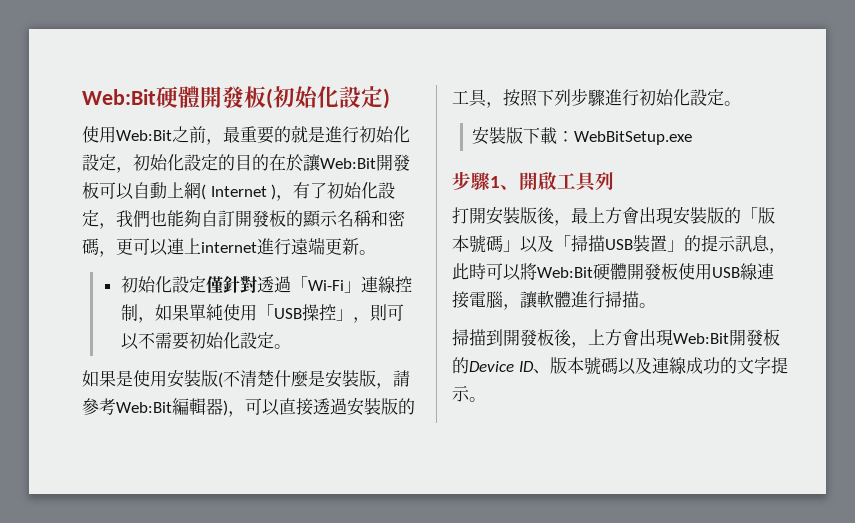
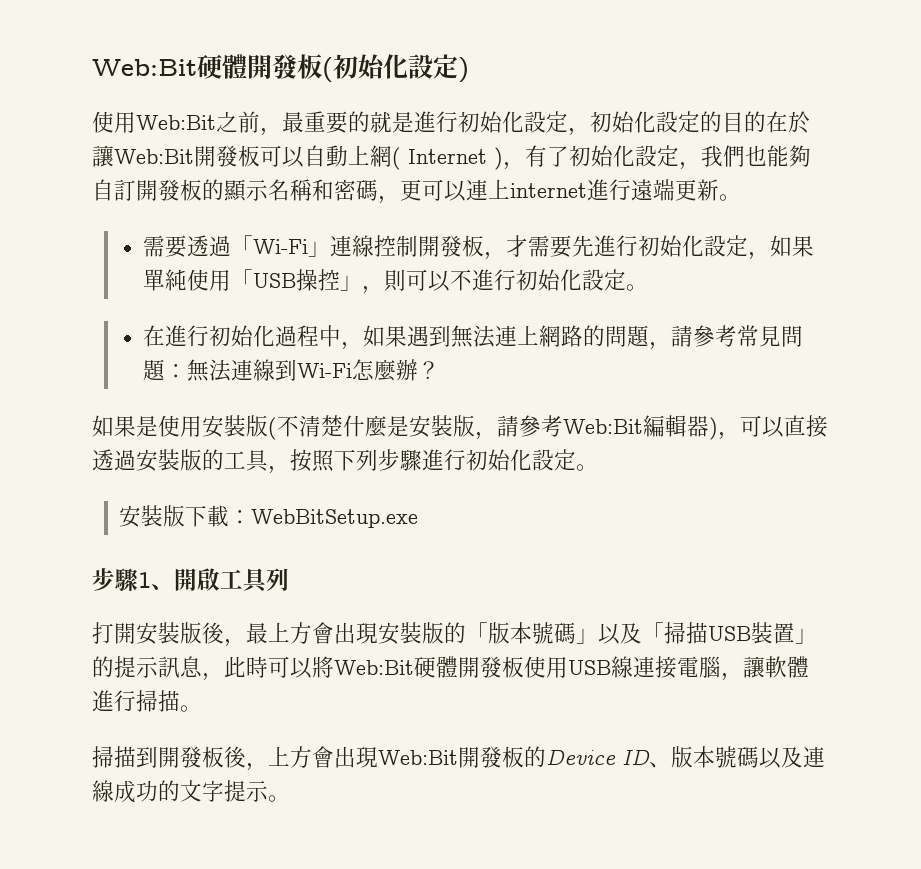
- 初始化設定僅針對透過「Wi-Fi」連線控制，如果單純使用「USB操控」，則可以不需要初始化設定。
+ 需要透過「Wi-Fi」連線控制開發板，才需要先進行初始化設定，如果單純使用「USB操控」，則可以不進行初始化設定。
+ 在進行初始化過程中，如果遇到無法連上網路的問題，請參考常見問題：無法連線到Wi-Fi怎麼辦？

